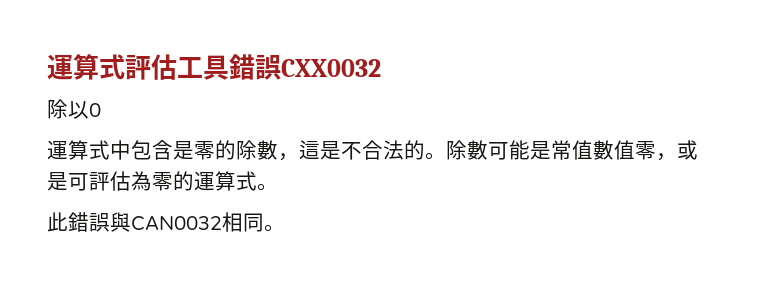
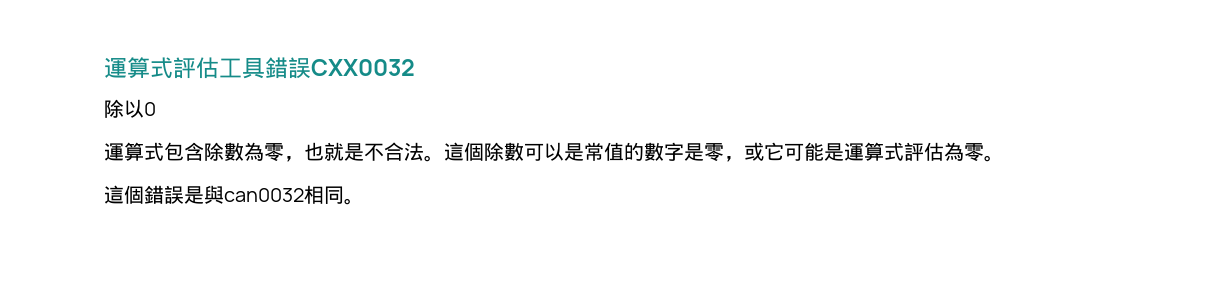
- 運算式中包含是零的除數，這是不合法的。除數可能是常值數值零，或是可評估為零的運算式。
- 此錯誤與CAN0032相同。
+ 運算式包含除數為零，也就是不合法。這個除數可以是常值的數字是零，或它可能是運算式評估為零。
+ 這個錯誤是與can0032相同。

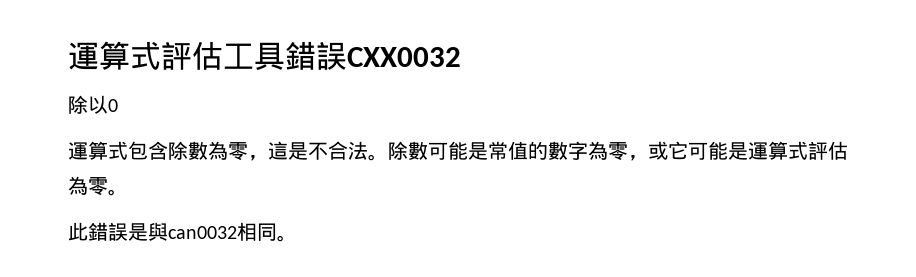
- 運算式包含除數為零，也就是不合法。
+ 運算式包含除數為零，這是不合法。
- 這個除數可以是常值的數字是零，或它可能是運算式評估為零。
+ 除數可能是常值的數字為零，或它可能是運算式評估為零。
- 這個錯誤是與can0032相同。
+ 此錯誤是與can0032相同。

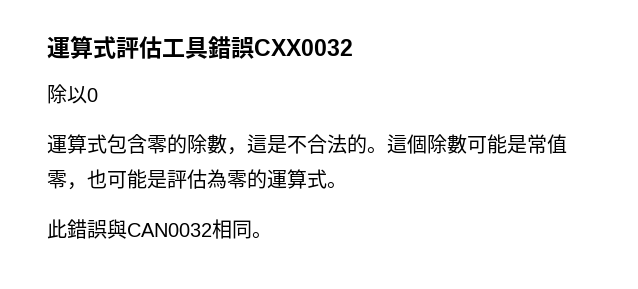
- 運算式包含除數為零，這是不合法。除數可能是常值的數字為零，或它可能是運算式評估為零。
+ 運算式包含零的除數，這是不合法的。這個除數可能是常值零，也可能是評估為零的運算式。
- 此錯誤是與can0032相同。
+ 此錯誤與CAN0032相同。

